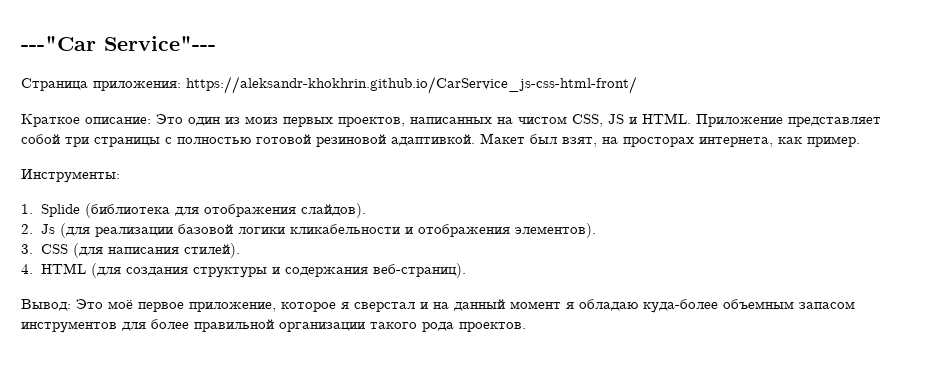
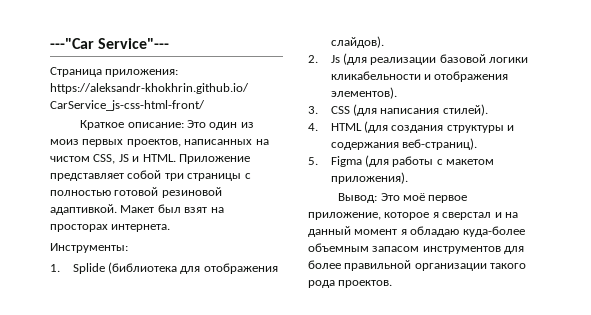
- Макет был взят, на просторах интернета, как пример.
+ Макет был взят на просторах интернета.
+ 5. Figma (для работы с макетом приложения).

